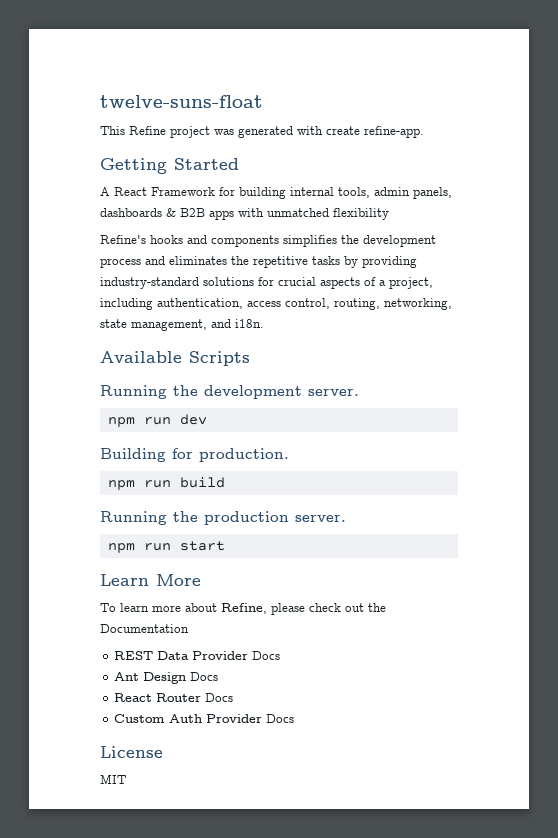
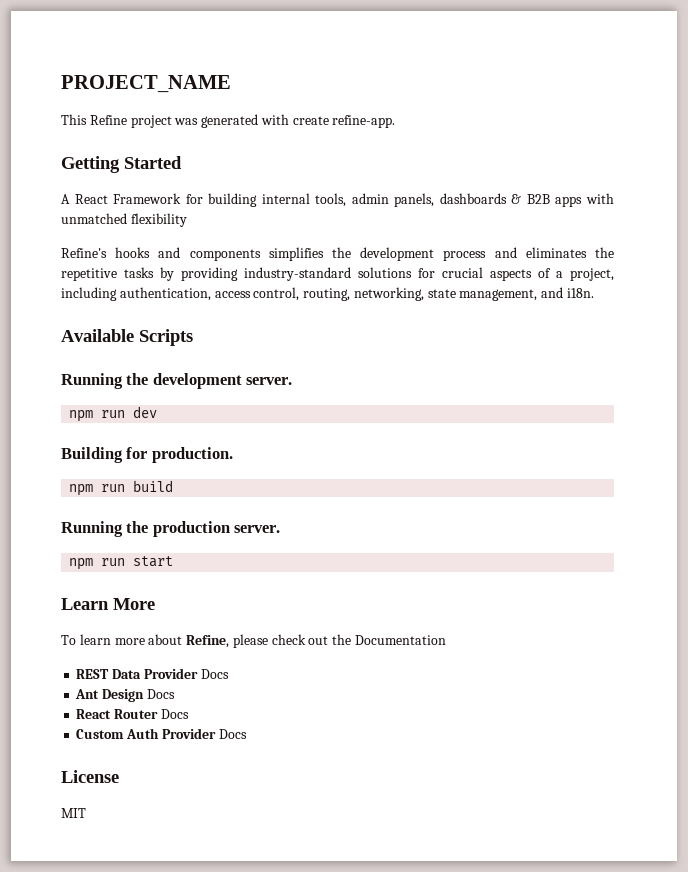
- twelve-suns-float
+ PROJECT_NAME

